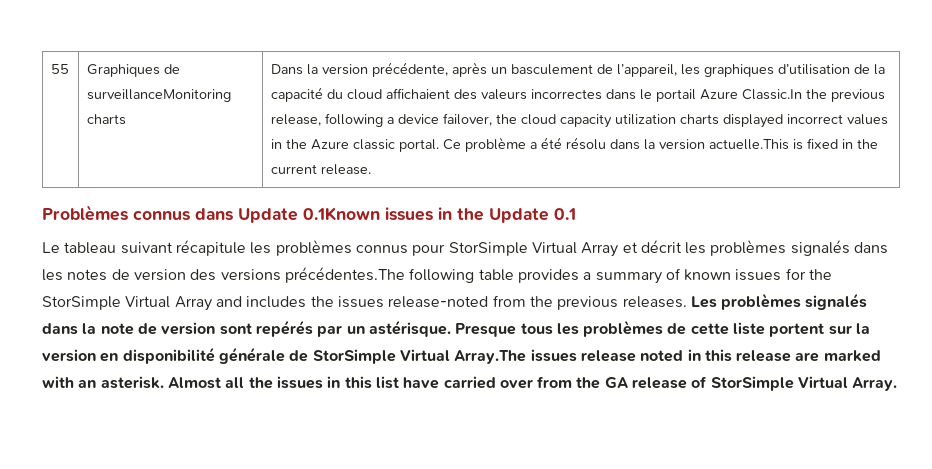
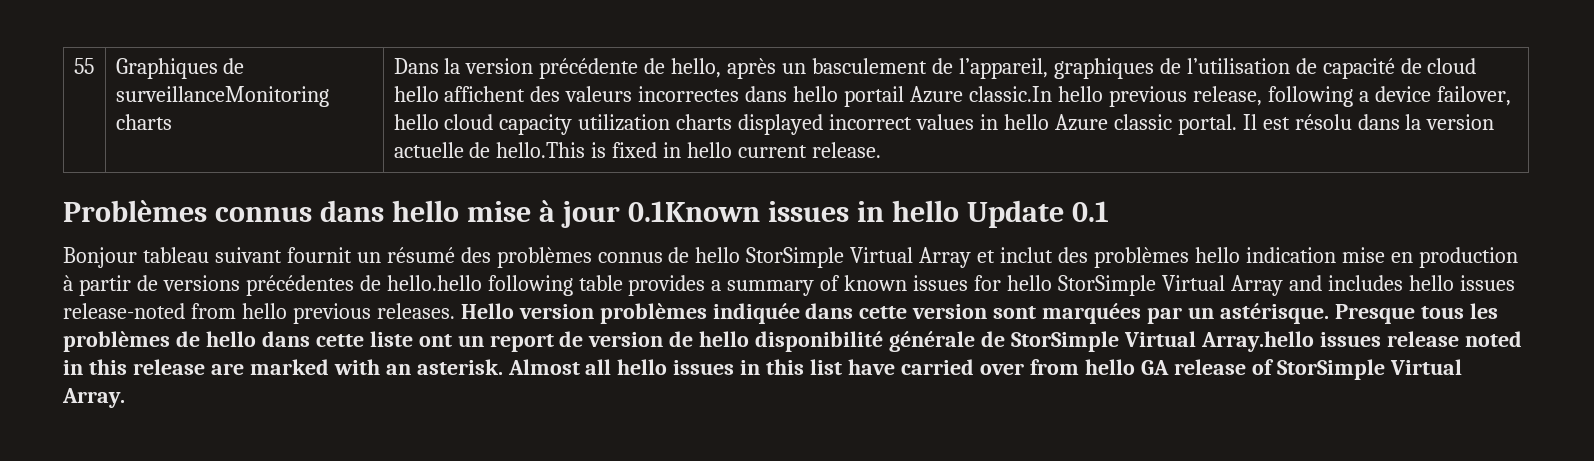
- Dans la version précédente, après un basculement de l’appareil, les graphiques d’utilisation de la capacité du cloud affichaient des valeurs incorrectes dans le portail Azure Classic.In the previous release, following a device failover, the cloud capacity utilization charts displayed incorrect values in the Azure classic portal.
+ Dans la version précédente de hello, après un basculement de l’appareil, graphiques de l’utilisation de capacité de cloud hello affichent des valeurs incorrectes dans hello portail Azure classic.In hello previous release, following a device failover, hello cloud capacity utilization charts displayed incorrect values in hello Azure classic portal.
- Ce problème a été résolu dans la version actuelle.This is fixed in the current release.
+ Il est résolu dans la version actuelle de hello.This is fixed in hello current release.
- Problèmes connus dans Update 0.1Known issues in the Update 0.1
+ Problèmes connus dans hello mise à jour 0.1Known issues in hello Update 0.1
- Le tableau suivant récapitule les problèmes connus pour StorSimple Virtual Array et décrit les problèmes signalés dans les notes de version des versions précédentes.The following table provides a summary of known issues for the StorSimple Virtual Array and includes the issues release-noted from the previous releases.
+ Bonjour tableau suivant fournit un résumé des problèmes connus de hello StorSimple Virtual Array et inclut des problèmes hello indication mise en production à partir de versions précédentes de hello.hello following table provides a summary of known issues for hello StorSimple Virtual Array and includes hello issues release-noted from hello previous releases.
- Les problèmes signalés dans la note de version sont repérés par un astérisque.
+ Hello version problèmes indiquée dans cette version sont marquées par un astérisque.
- Presque tous les problèmes de cette liste portent sur la version en disponibilité générale de StorSimple Virtual Array.The issues release noted in this release are marked with an asterisk.
+ Presque tous les problèmes de hello dans cette liste ont un report de version de hello disponibilité générale de StorSimple Virtual Array.hello issues release noted in this release are marked with an asterisk.
- Almost all the issues in this list have carried over from the GA release of StorSimple Virtual Array.
+ Almost all hello issues in this list have carried over from hello GA release of StorSimple Virtual Array.

